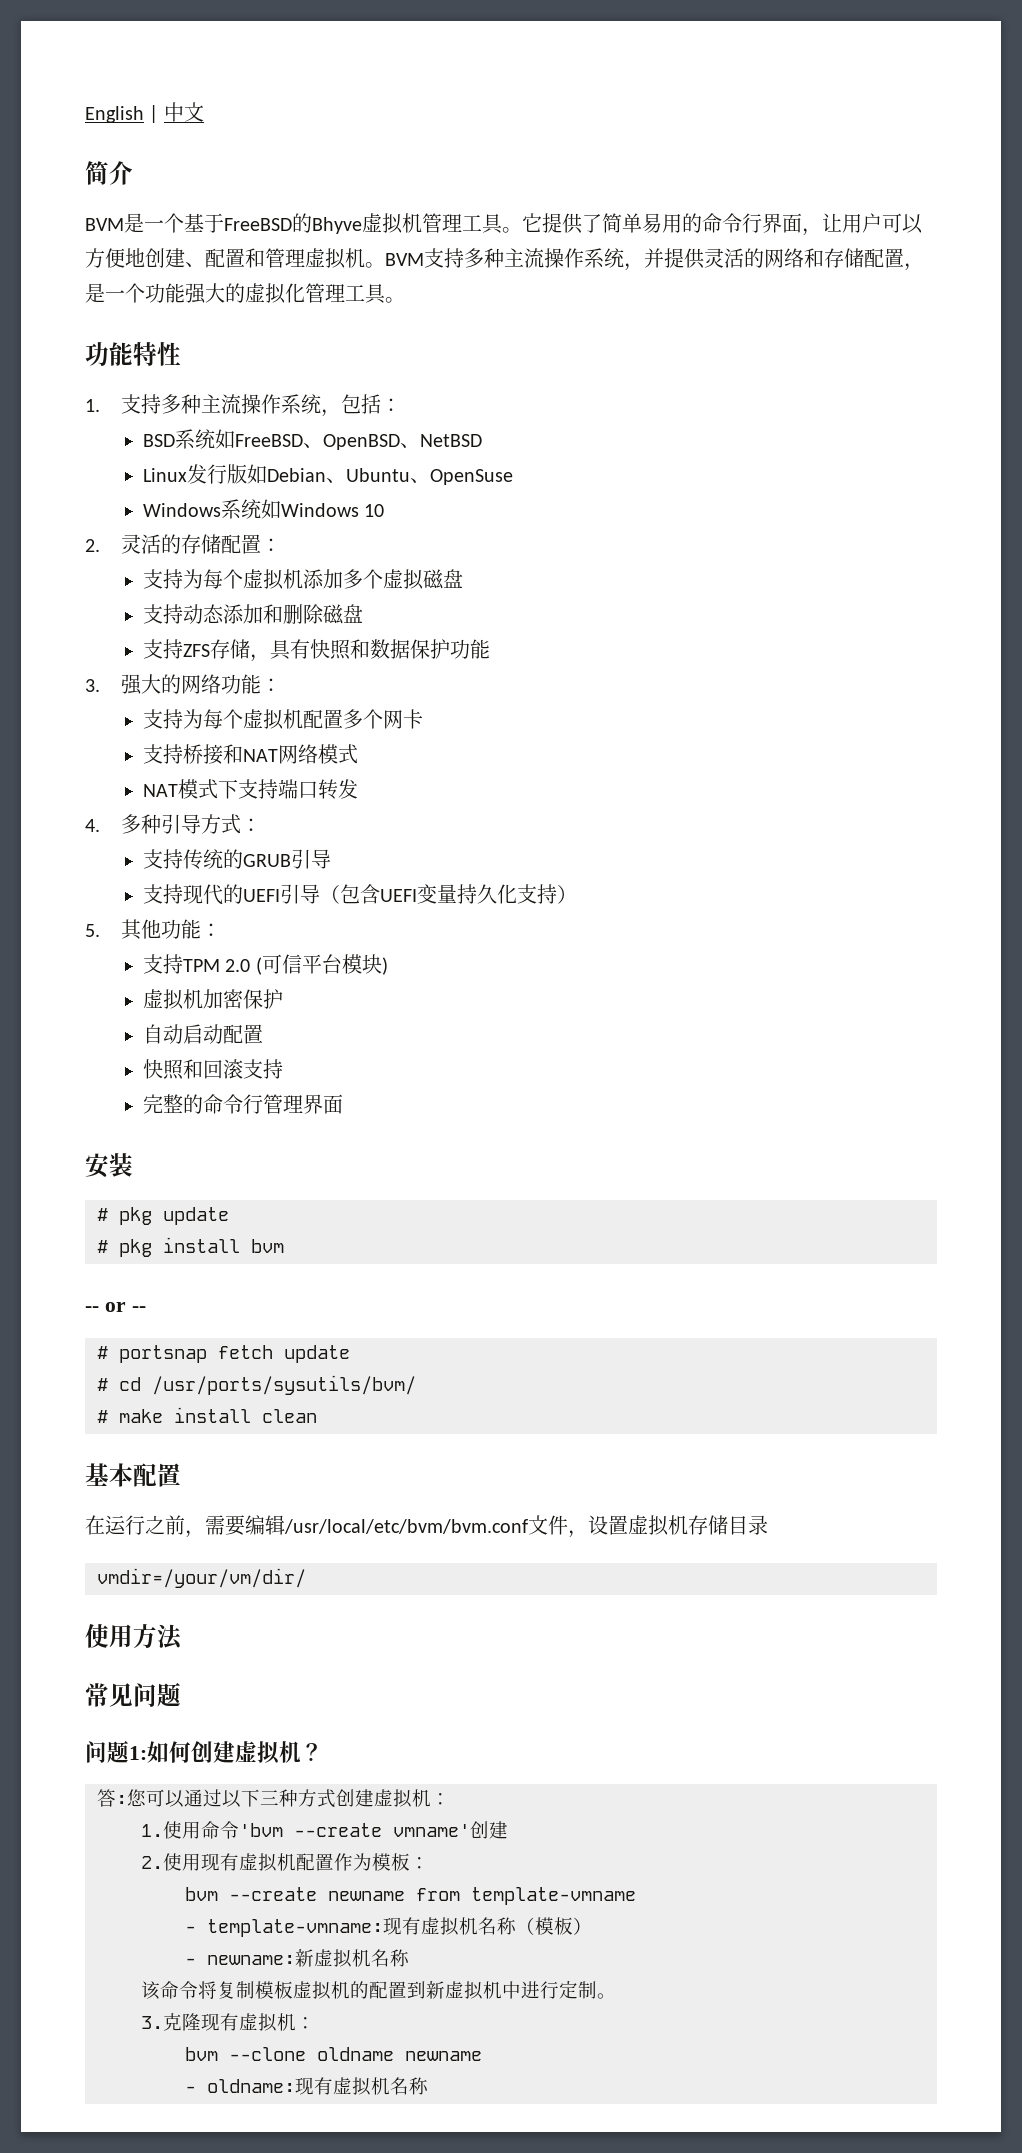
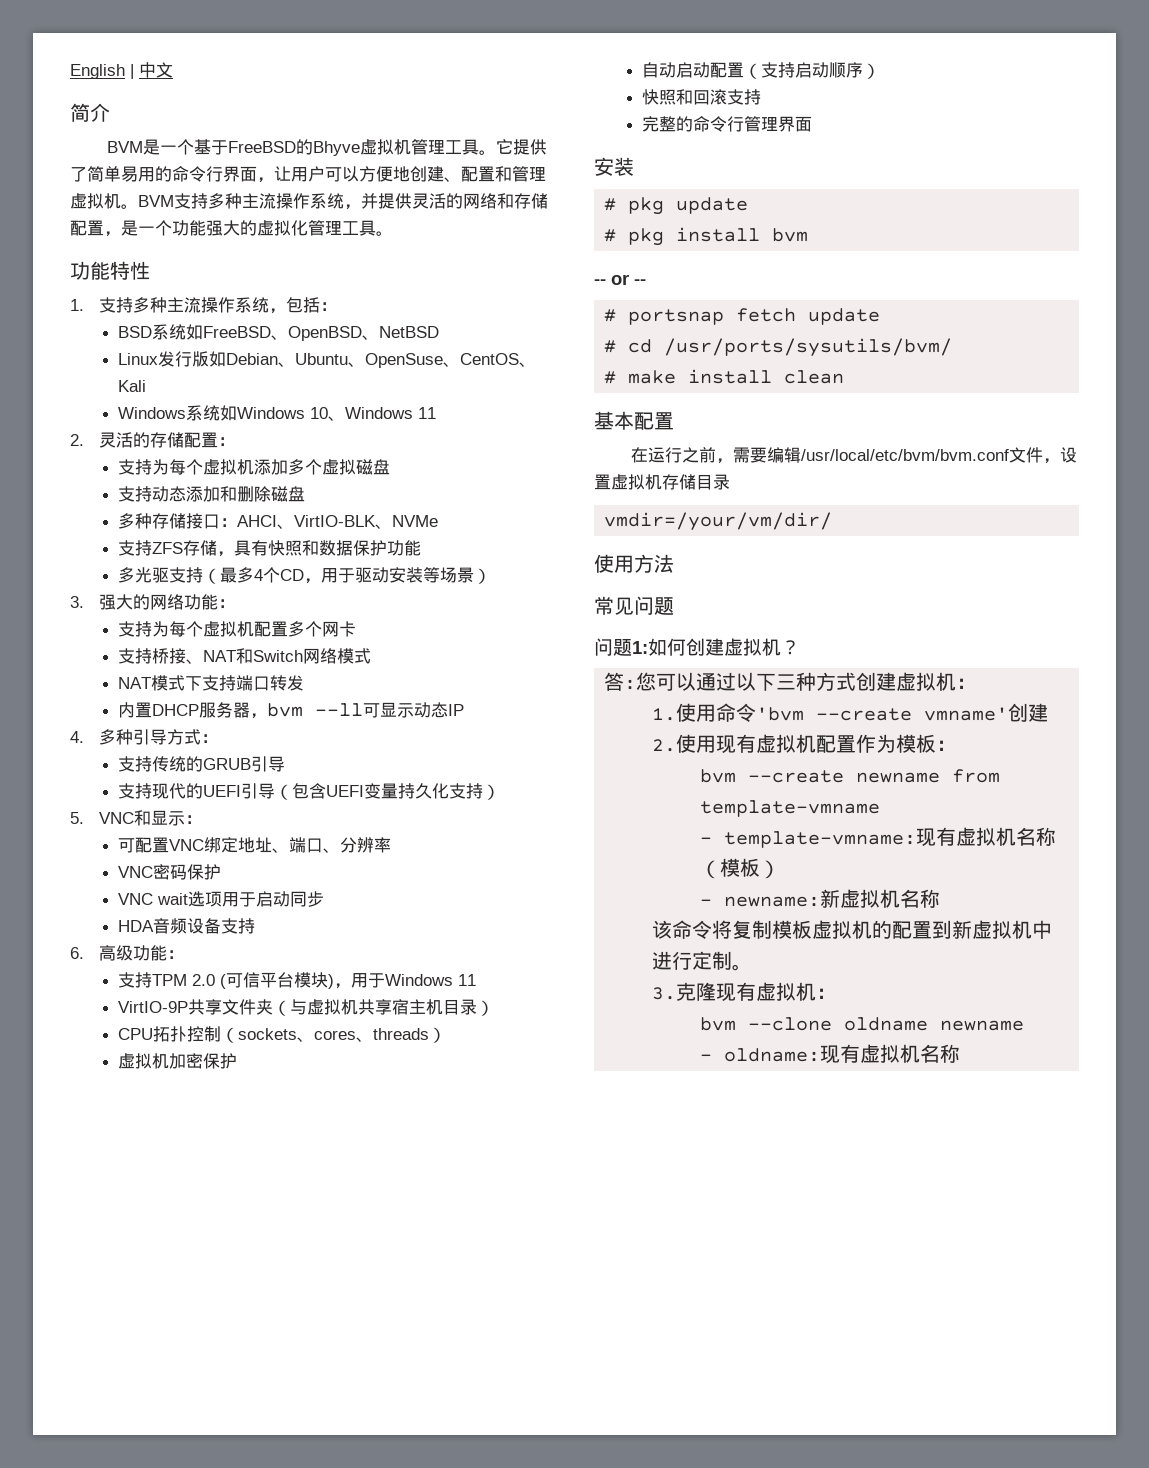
- Linux发行版如Debian、Ubuntu、OpenSuse
+ Linux发行版如Debian、Ubuntu、OpenSuse、CentOS、Kali
- Windows系统如Windows 10
+ Windows系统如Windows 10、Windows 11
+ 多种存储接口：AHCI、VirtIO-BLK、NVMe
+ 多光驱支持（最多4个CD，用于驱动安装等场景）
- 支持桥接和NAT网络模式
+ 支持桥接、NAT和Switch网络模式
+ 内置DHCP服务器，bvm --ll可显示动态IP
- 5.其他功能：
+ 5. VNC和显示：
+ 可配置VNC绑定地址、端口、分辨率
+ VNC密码保护
+ VNC wait选项用于启动同步
+ HDA音频设备支持
+ 6.高级功能：
- 支持TPM 2.0 (可信平台模块)
+ 支持TPM 2.0 (可信平台模块)，用于Windows 11
+ VirtIO-9P共享文件夹（与虚拟机共享宿主机目录）
+ CPU拓扑控制（sockets、cores、threads）
- 自动启动配置
+ 自动启动配置（支持启动顺序）

